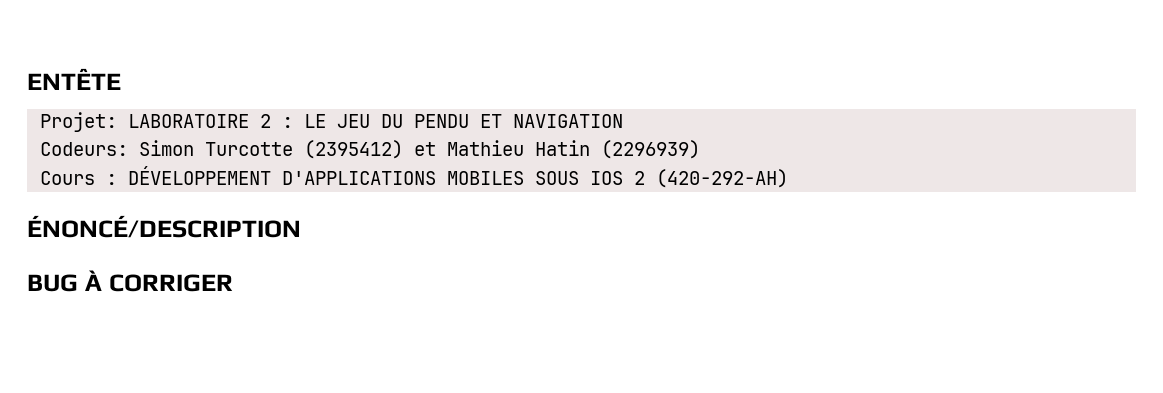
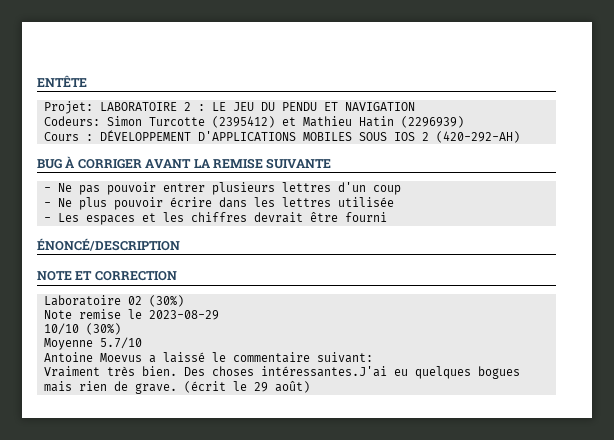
- ÉNONCÉ/DESCRIPTION
- BUG À CORRIGER
+ BUG À CORRIGER AVANT LA REMISE SUIVANTE
+ - Ne pas pouvoir entrer plusieurs lettres d'un coup
+ - Ne plus pouvoir écrire dans les lettres utilisée
+ - Les espaces et les chiffres devrait être fourni
+ ÉNONCÉ/DESCRIPTION
+ NOTE ET CORRECTION
+ Laboratoire 02 (30%)
+ Note remise le 2023-08-29
+ 10/10 (30%)
+ Moyenne 5.7/10
+ Antoine Moevus a laissé le commentaire suivant:
+ Vraiment très bien. Des choses intéressantes.J'ai eu quelques bogues mais rien de grave. (écrit le 29 août)

